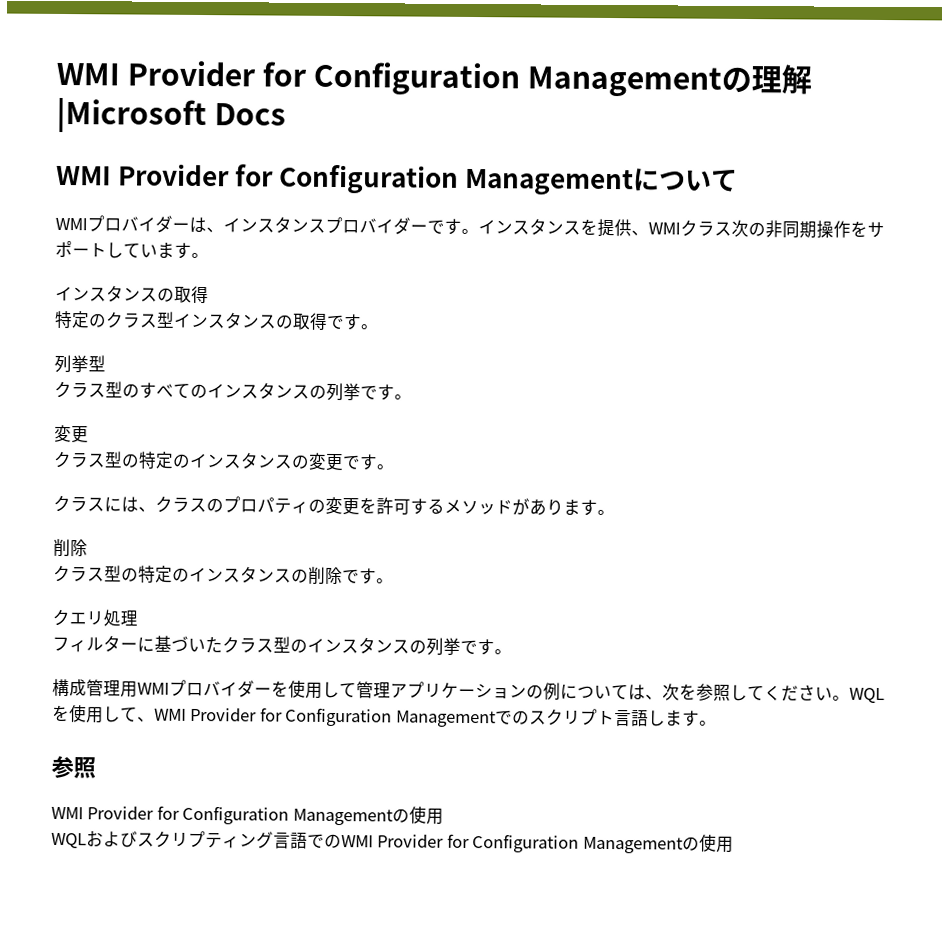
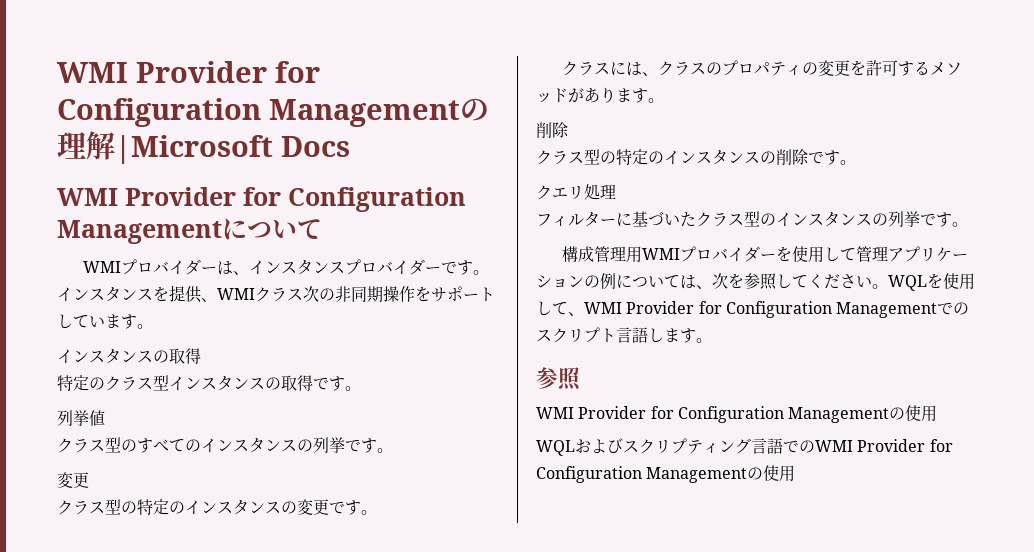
- 列挙型
+ 列挙値

